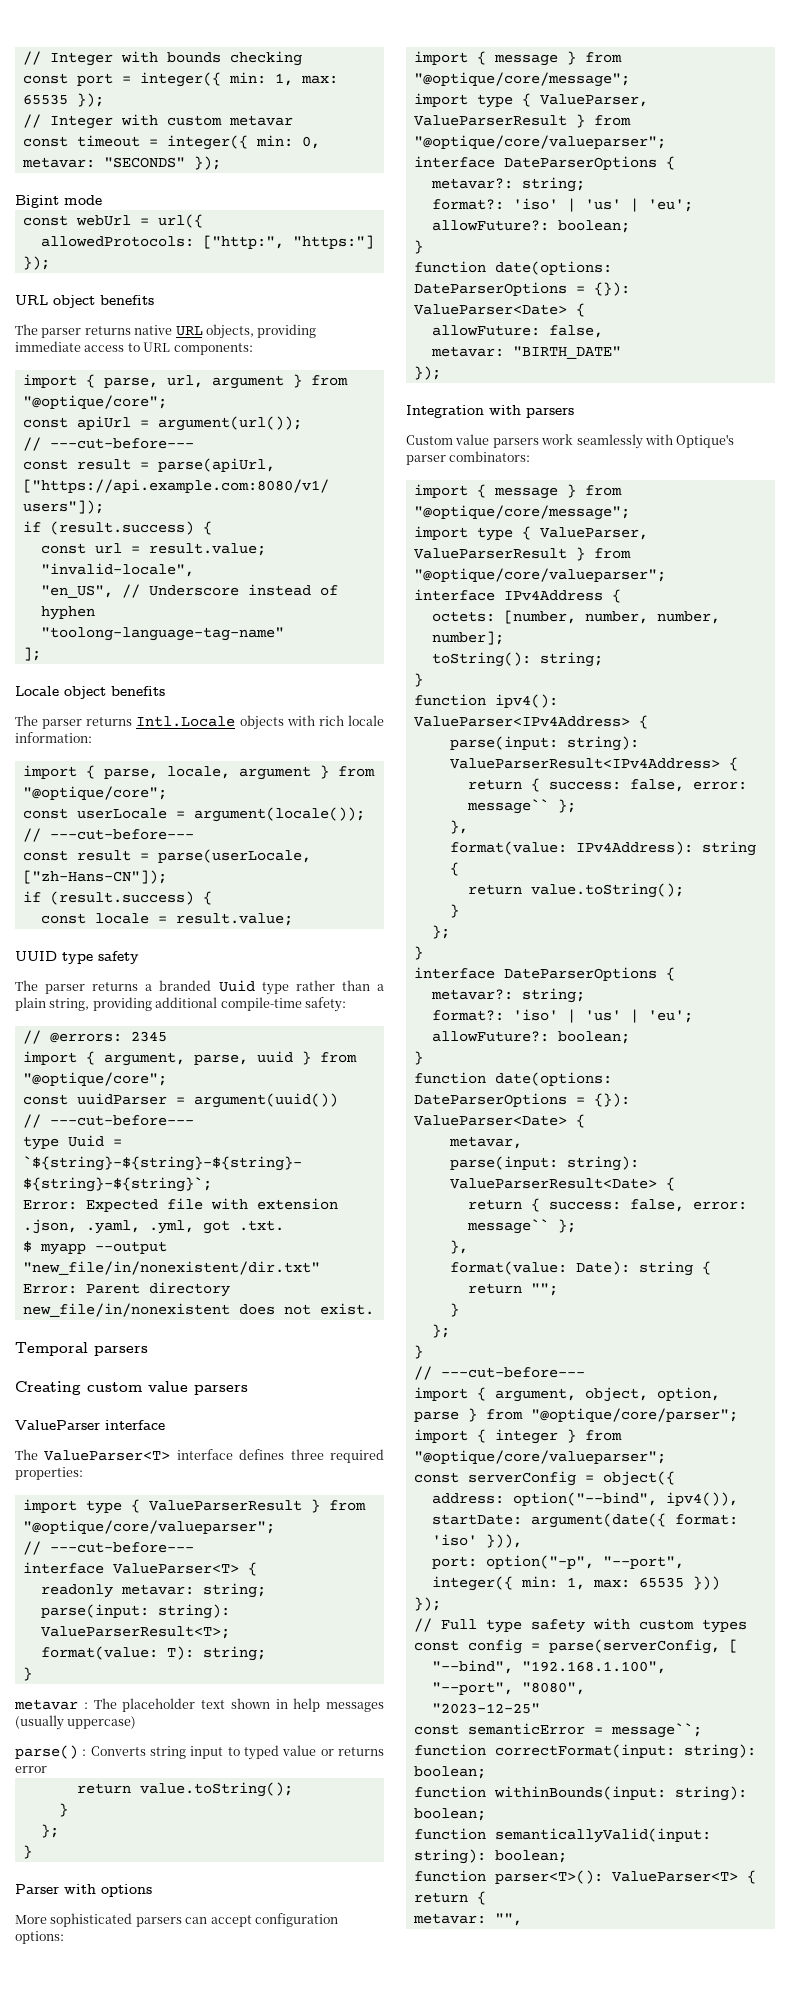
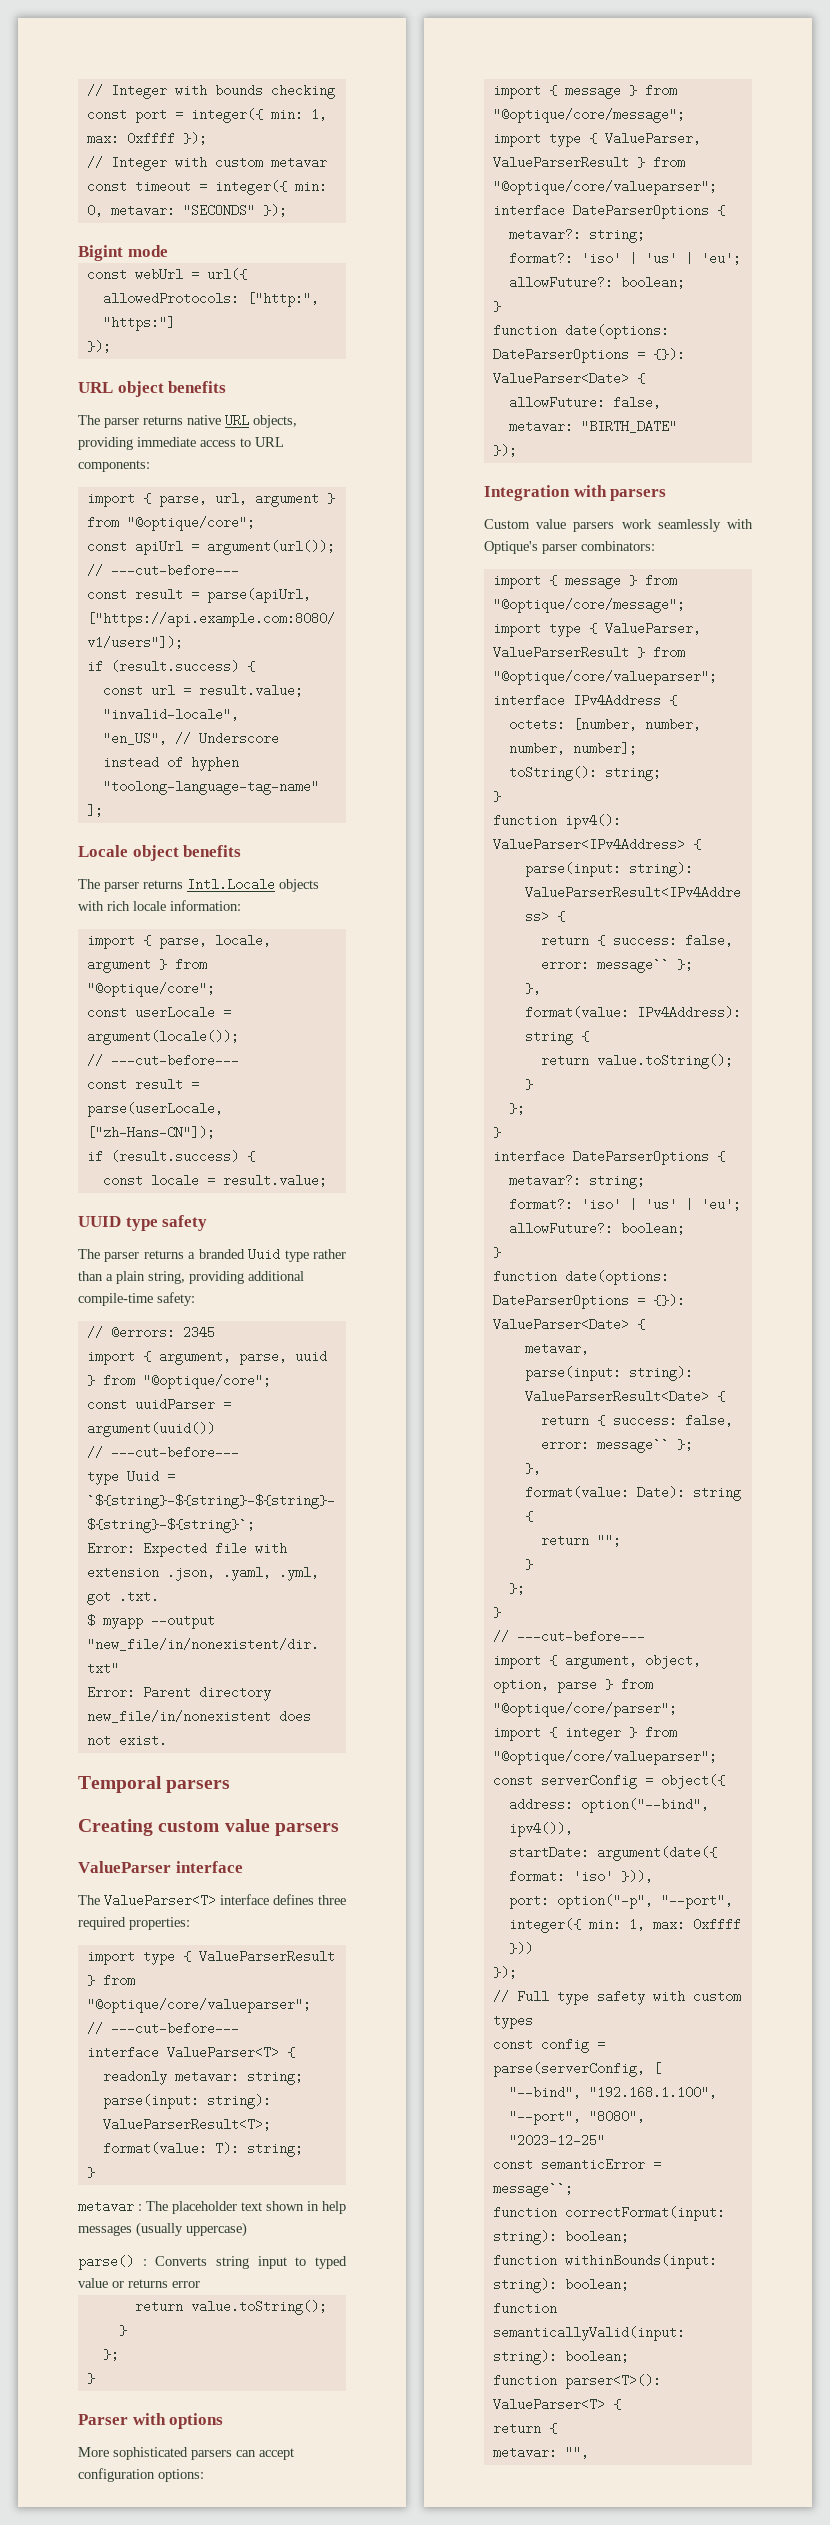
- const port = integer({ min: 1, max: 65535 });
+ const port = integer({ min: 1, max: 0xffff });
- port: option("-p", "--port", integer({ min: 1, max: 65535 }))
+ port: option("-p", "--port", integer({ min: 1, max: 0xffff }))

